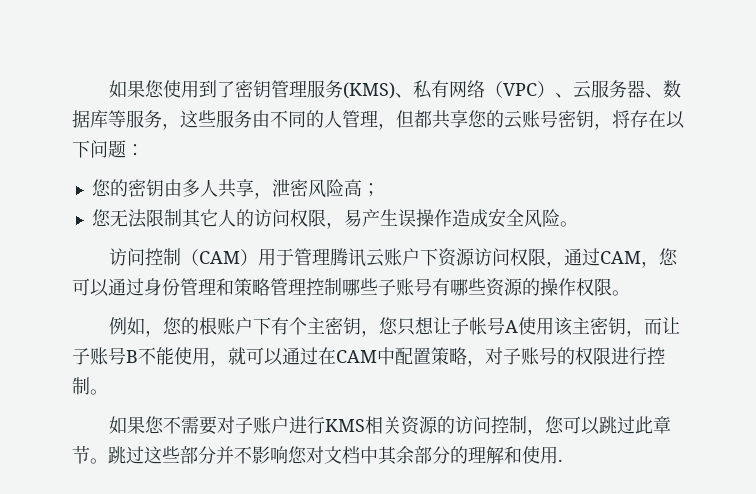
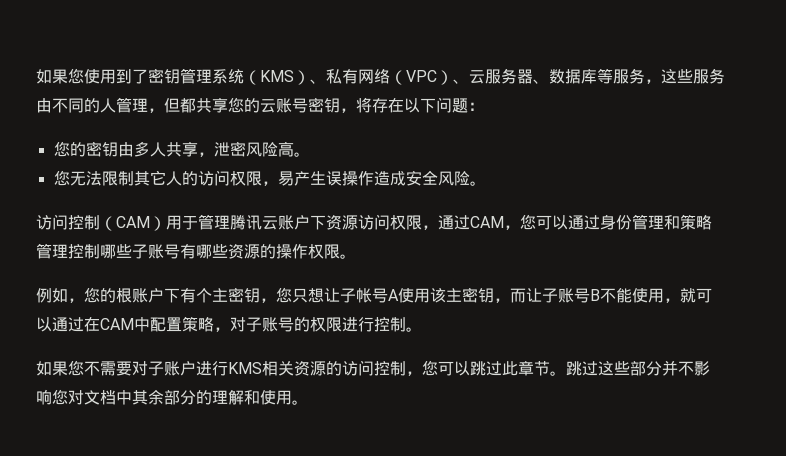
- 如果您使用到了密钥管理服务(KMS)、私有网络（VPC）、云服务器、数据库等服务，这些服务由不同的人管理，但都共享您的云账号密钥，将存在以下问题：
+ 如果您使用到了密钥管理系统（KMS）、私有网络（VPC）、云服务器、数据库等服务，这些服务由不同的人管理，但都共享您的云账号密钥，将存在以下问题：
- 您的密钥由多人共享，泄密风险高；
+ 您的密钥由多人共享，泄密风险高。
- 跳过这些部分并不影响您对文档中其余部分的理解和使用.
+ 跳过这些部分并不影响您对文档中其余部分的理解和使用。

